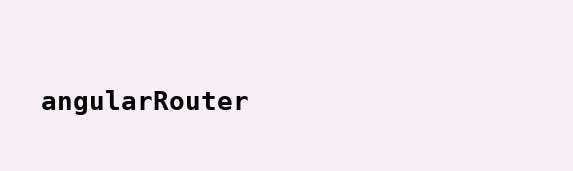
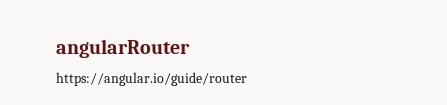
+ https://angular.io/guide/router

